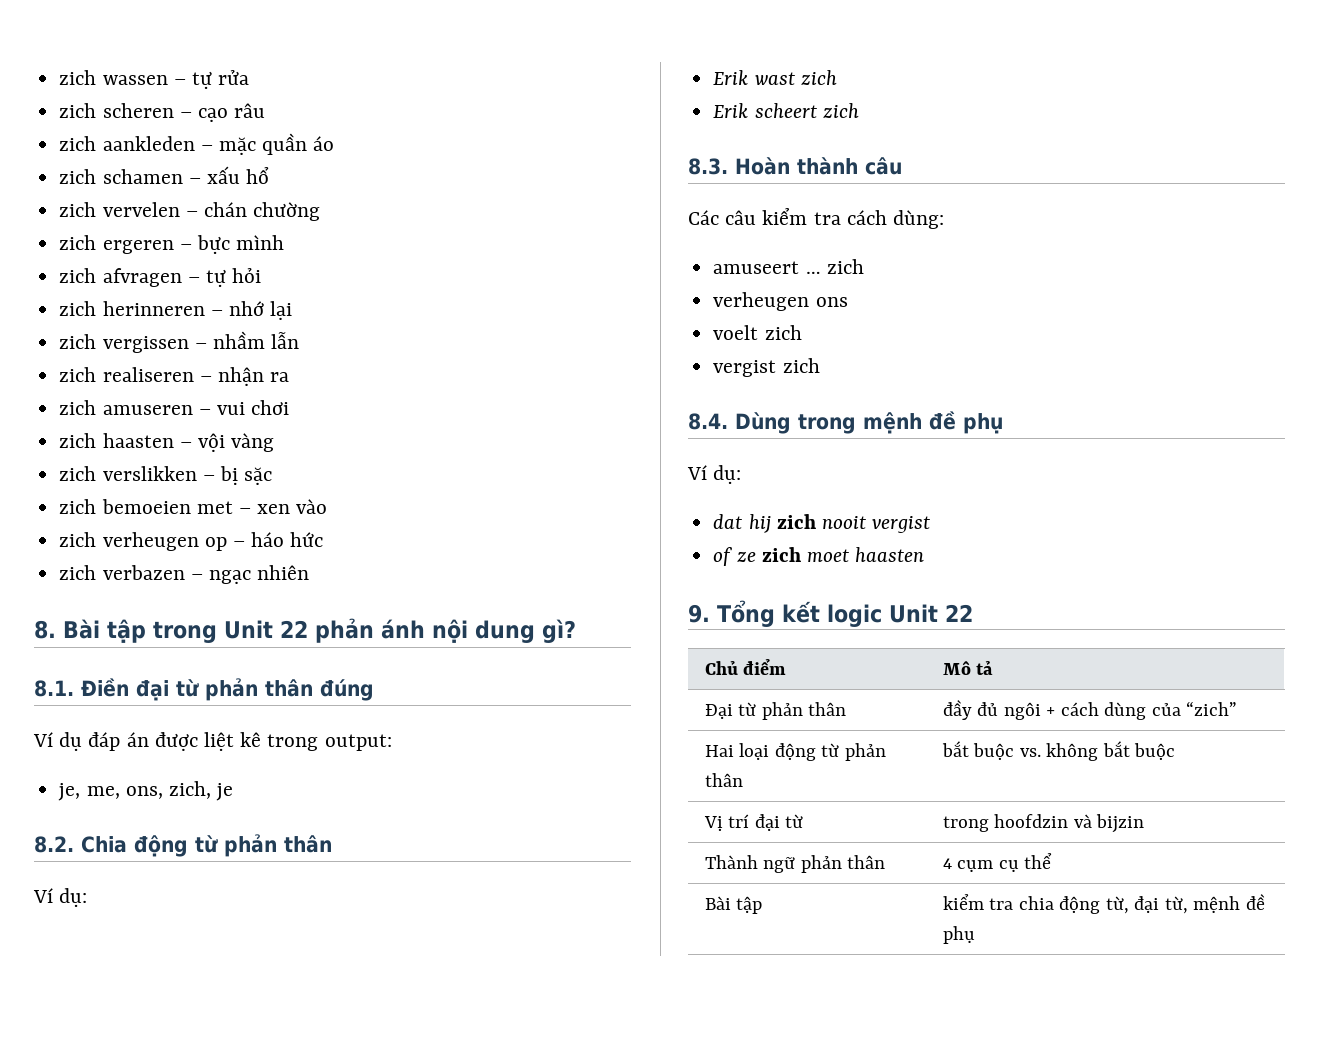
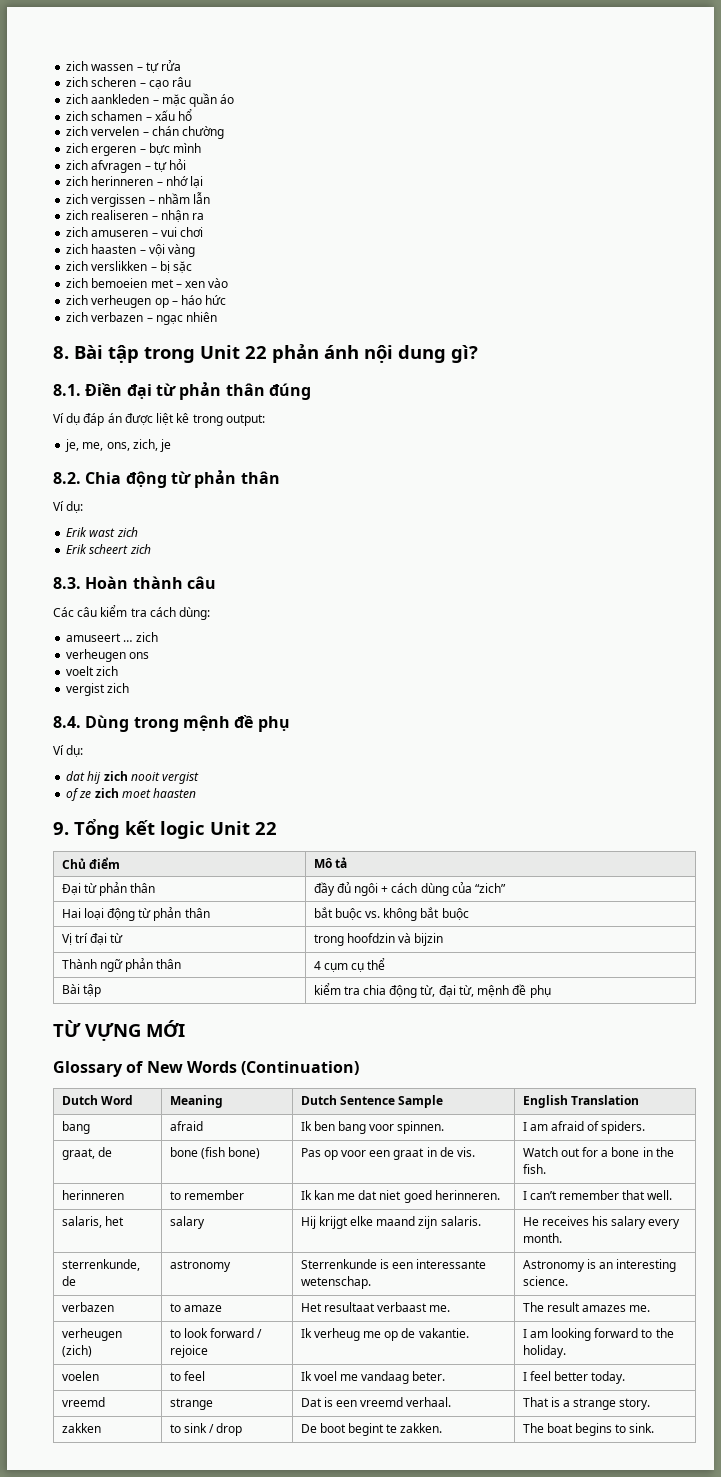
+ TỪ VỰNG MỚI
+ Glossary of New Words (Continuation)
+ Dutch Word | Meaning | Dutch Sentence Sample | English Translation
+ bang | afraid | Ik ben bang voor spinnen. | I am afraid of spiders.
+ graat, de | bone (fish bone) | Pas op voor een graat in de vis. | Watch out for a bone in the fish.
+ herinneren | to remember | Ik kan me dat niet goed herinneren. | I can’t remember that well.
+ salaris, het | salary | Hij krijgt elke maand zijn salaris. | He receives his salary every month.
+ sterrenkunde, de | astronomy | Sterrenkunde is een interessante wetenschap. | Astronomy is an interesting science.
+ verbazen | to amaze | Het resultaat verbaast me. | The result amazes me.
+ verheugen (zich) | to look forward / rejoice | Ik verheug me op de vakantie. | I am looking forward to the holiday.
+ voelen | to feel | Ik voel me vandaag beter. | I feel better today.
+ vreemd | strange | Dat is een vreemd verhaal. | That is a strange story.
+ zakken | to sink / drop | De boot begint te zakken. | The boat begins to sink.

